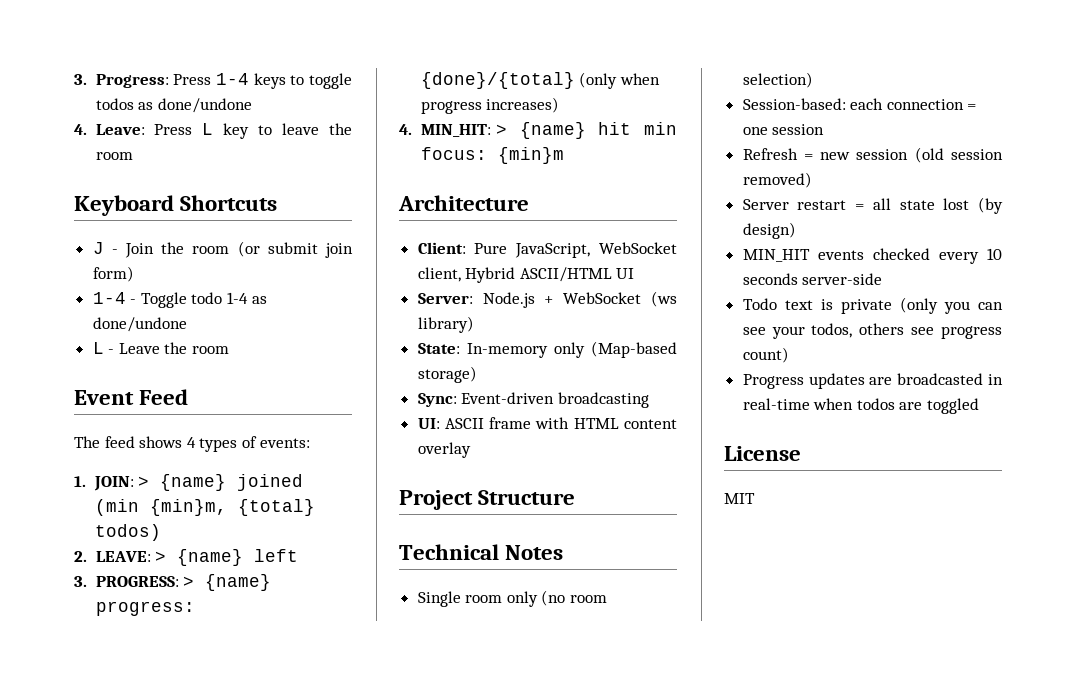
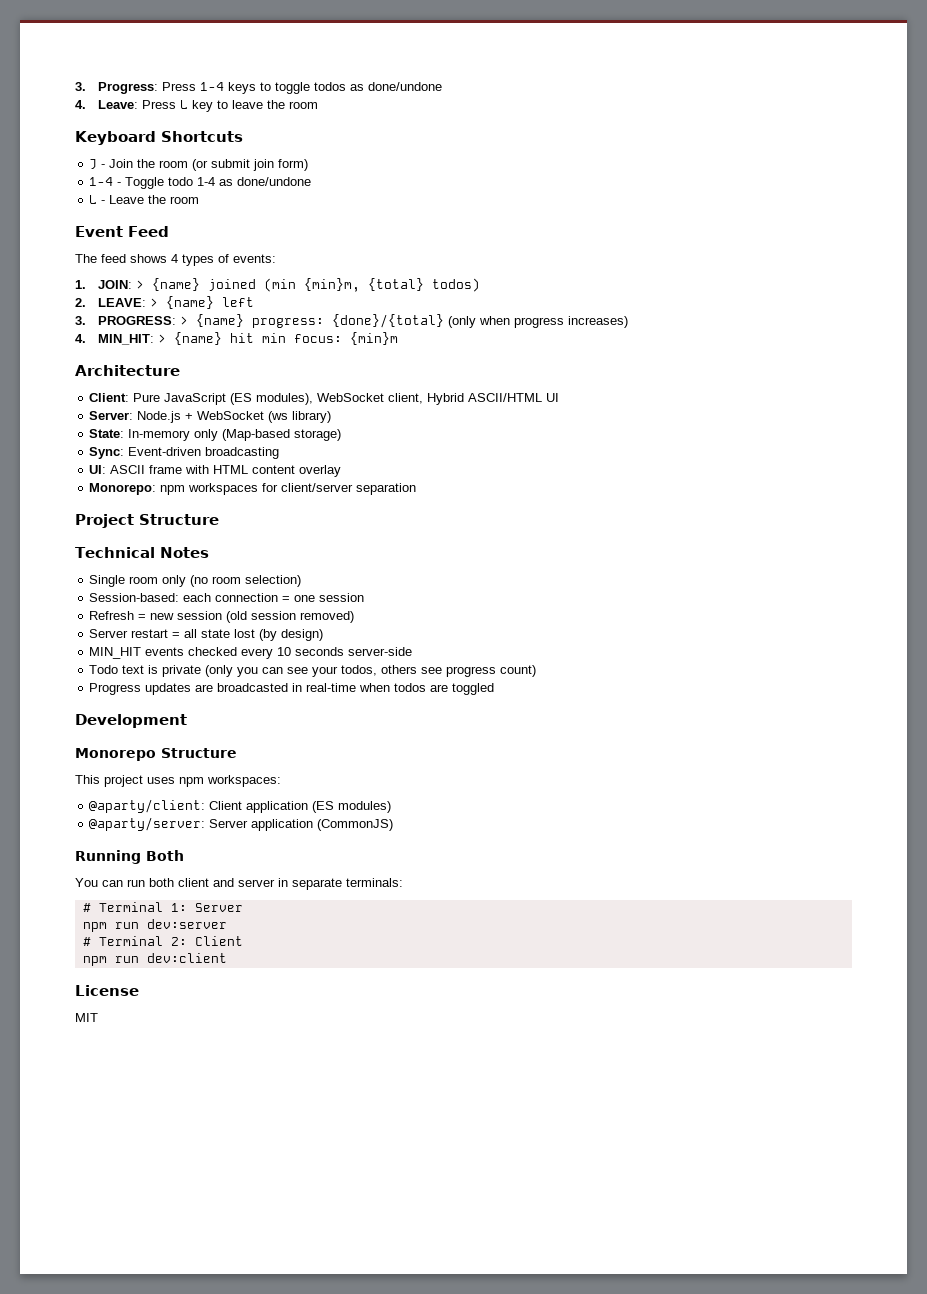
- Client: Pure JavaScript, WebSocket client, Hybrid ASCII/HTML UI
+ Client: Pure JavaScript (ES modules), WebSocket client, Hybrid ASCII/HTML UI
+ Monorepo: npm workspaces for client/server separation
+ Development
+ Monorepo Structure
+ This project uses npm workspaces:
+ @aparty/client: Client application (ES modules)
+ @aparty/server: Server application (CommonJS)
+ Running Both
+ You can run both client and server in separate terminals:
+ # Terminal 1: Server
+ npm run dev:server
+ # Terminal 2: Client
+ npm run dev:client

